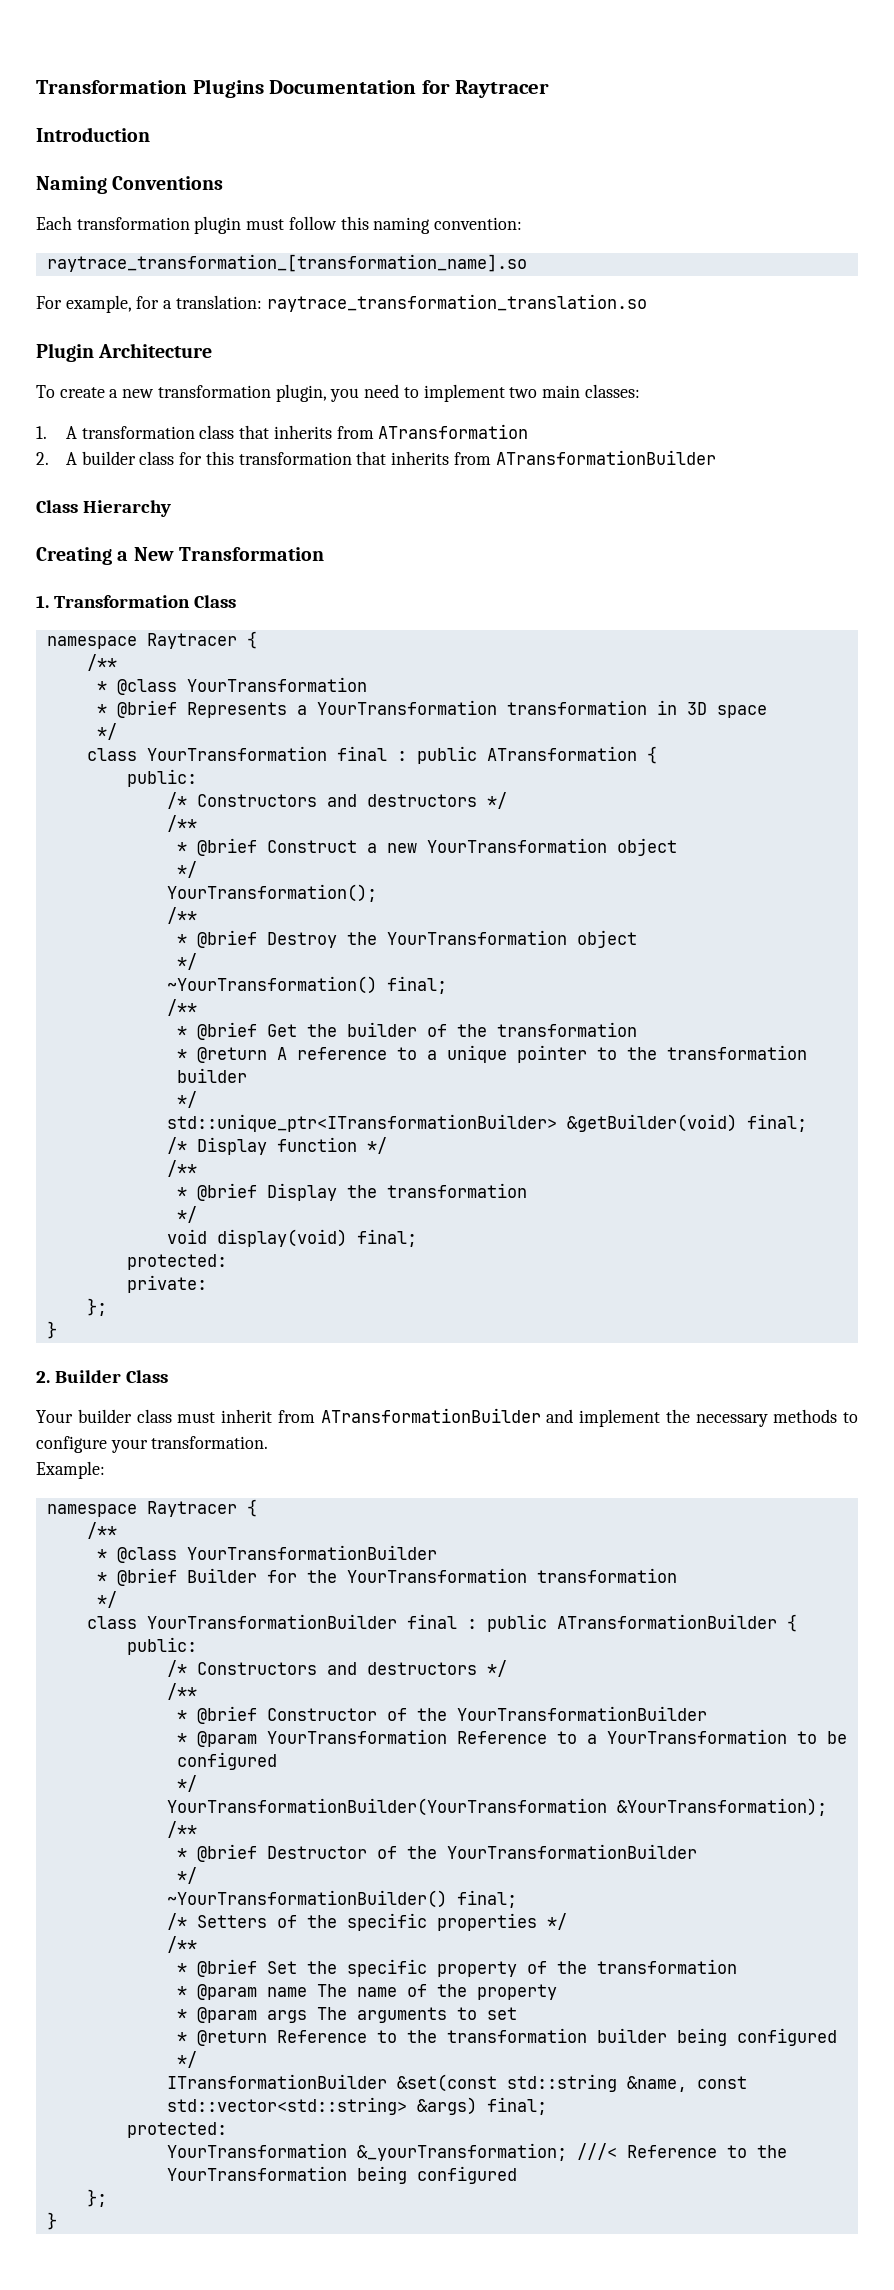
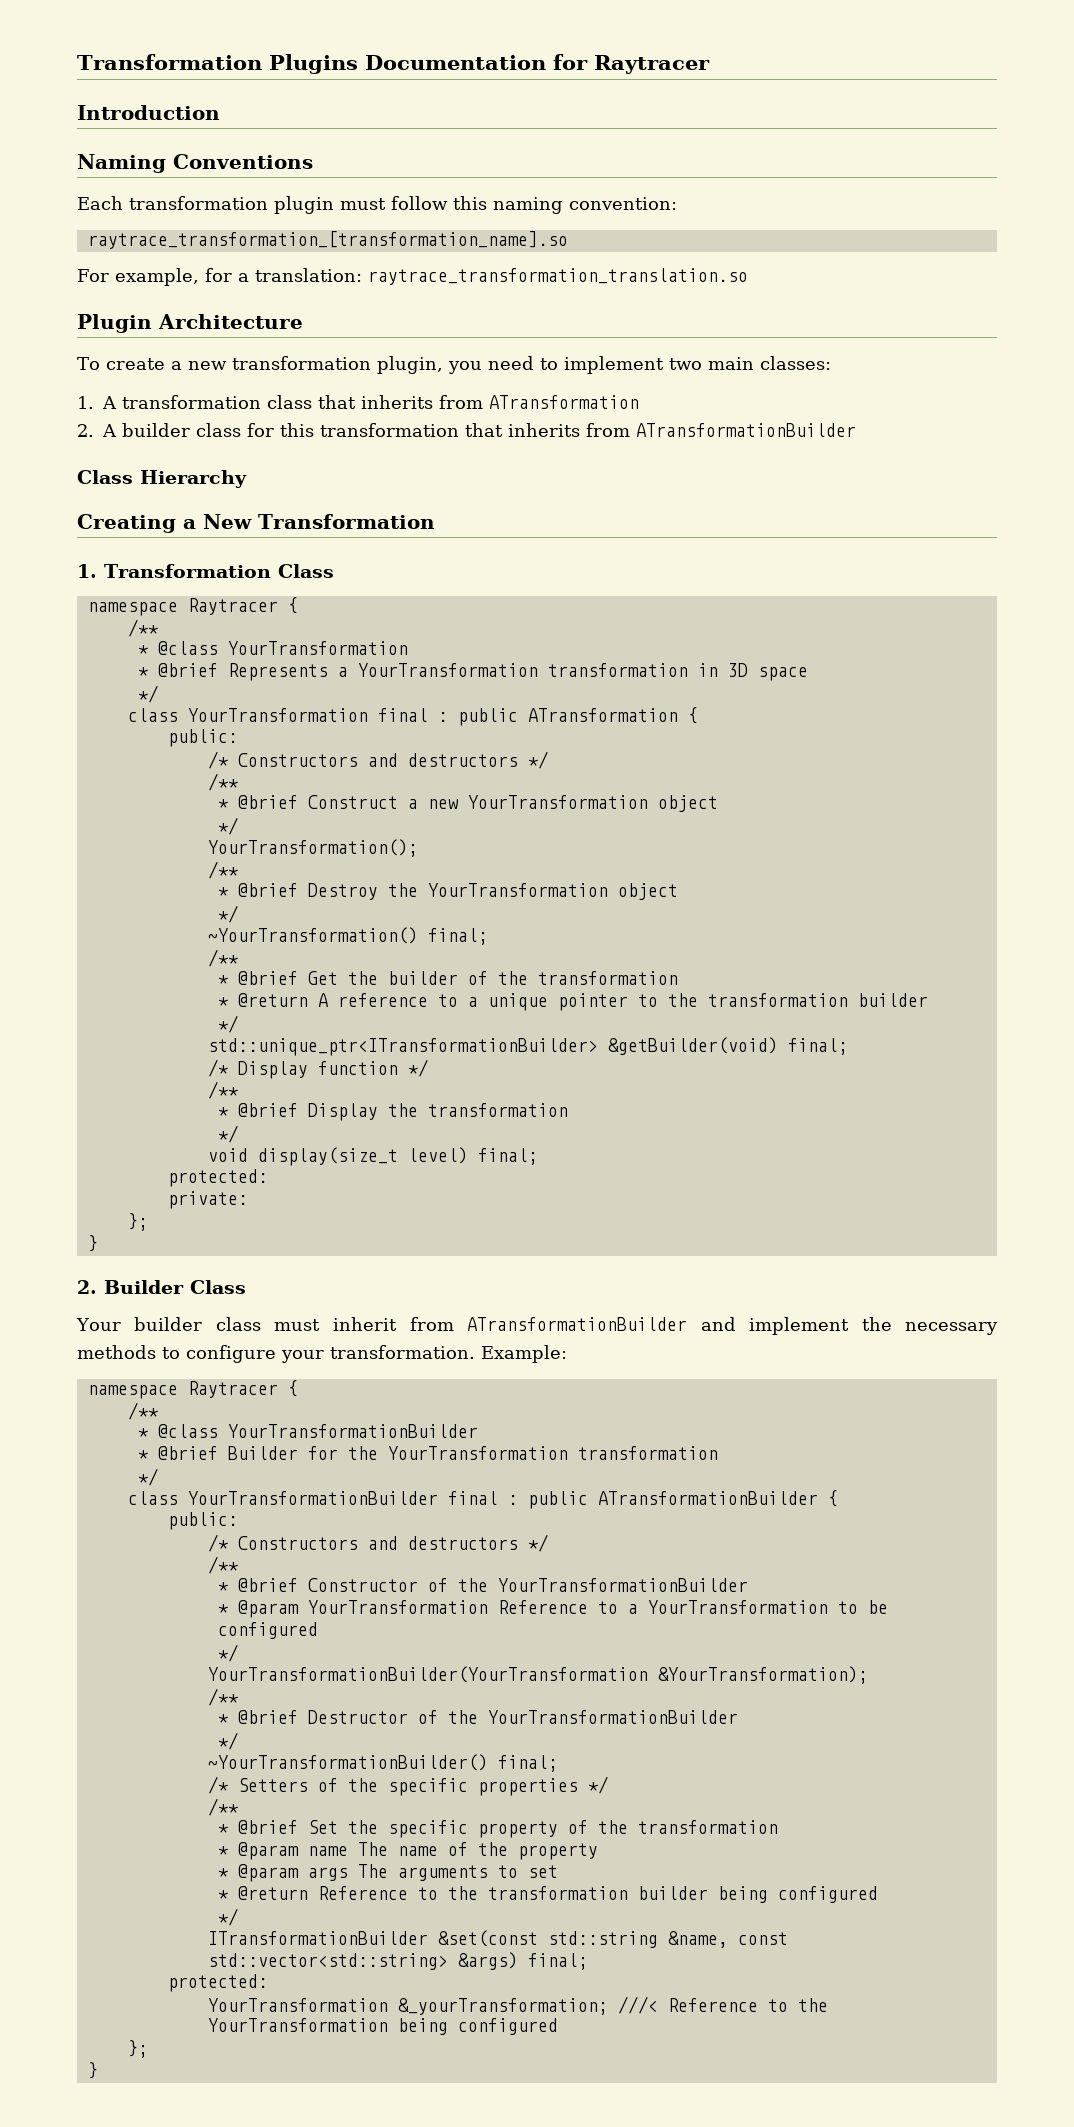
- void display(void) final;
+ void display(size_t level) final;
- Your builder class must inherit from ATransformationBuilder and implement the necessary methods to configure your transformation.
- Example:
+ Your builder class must inherit from ATransformationBuilder and implement the necessary methods to configure your transformation. Example:

